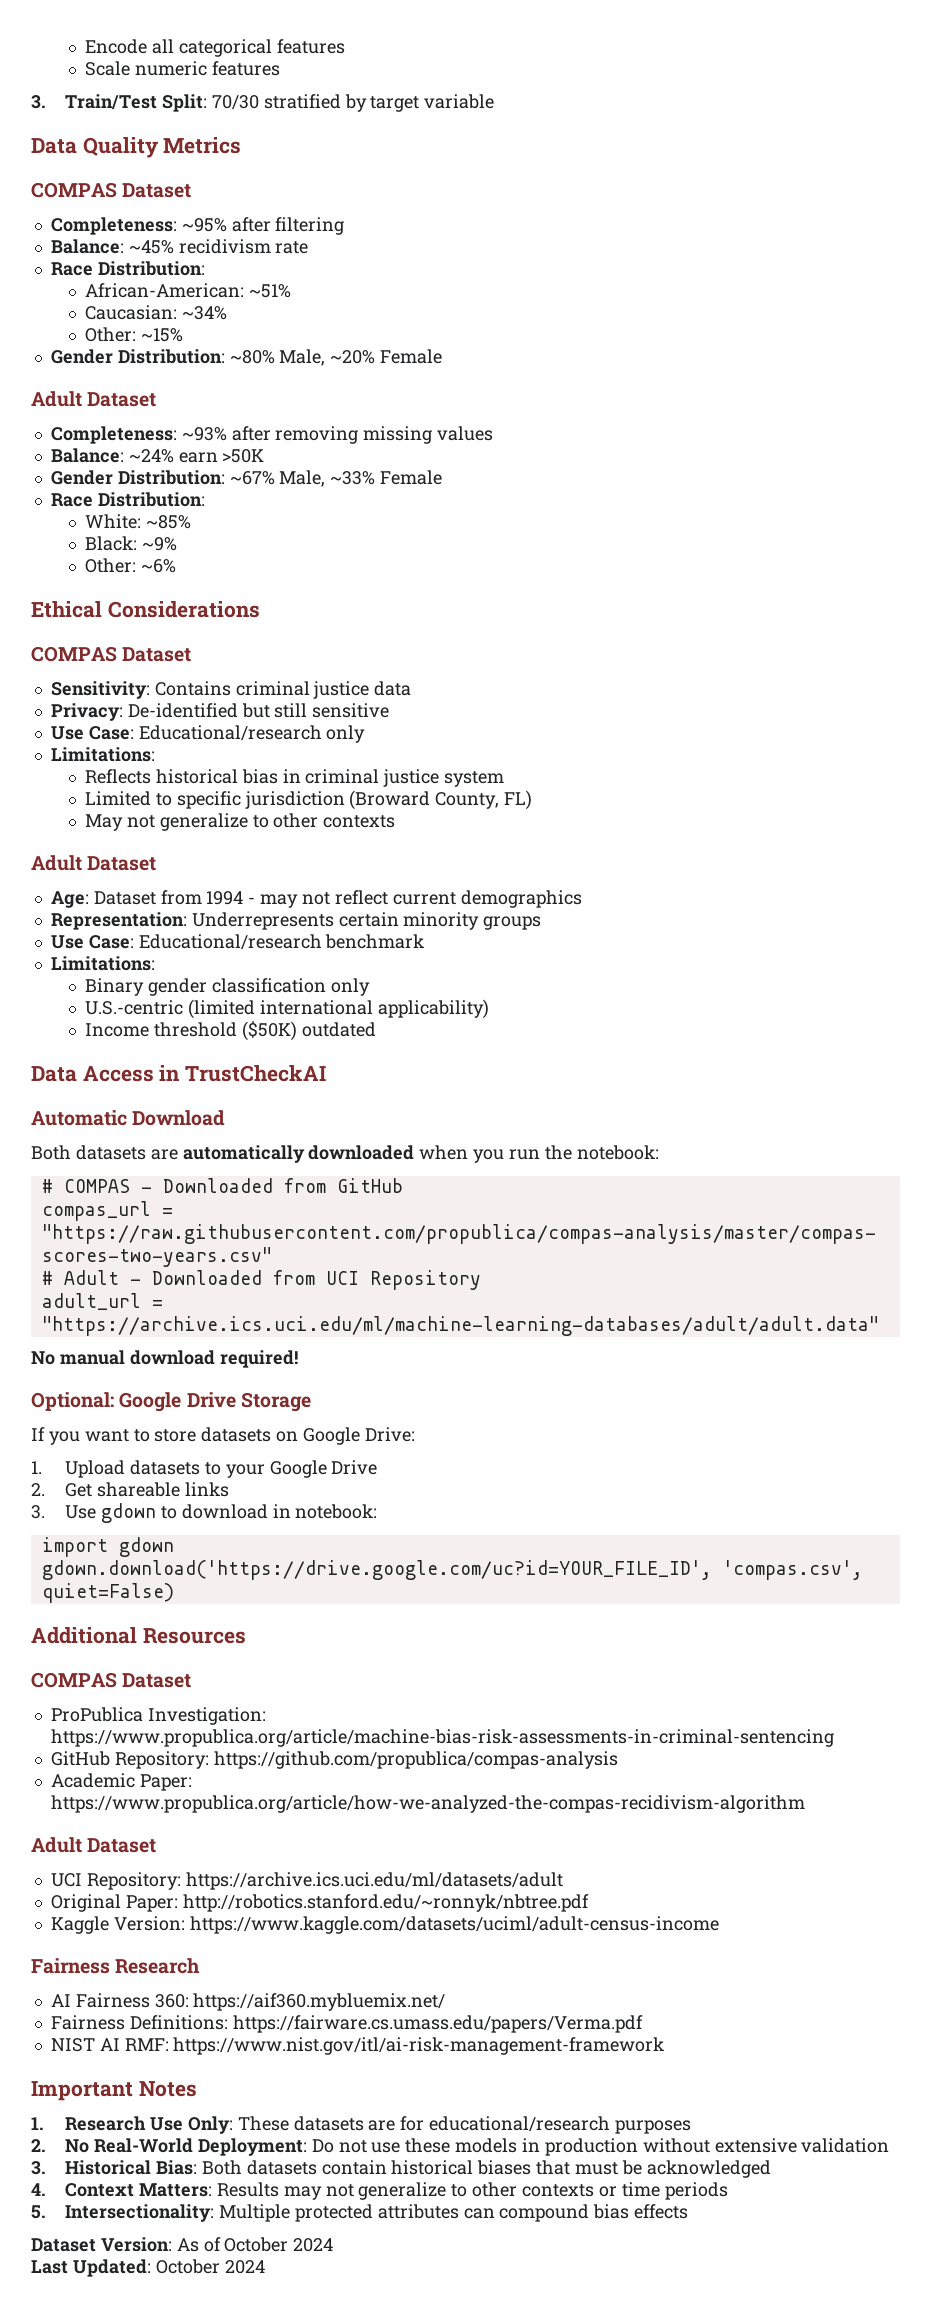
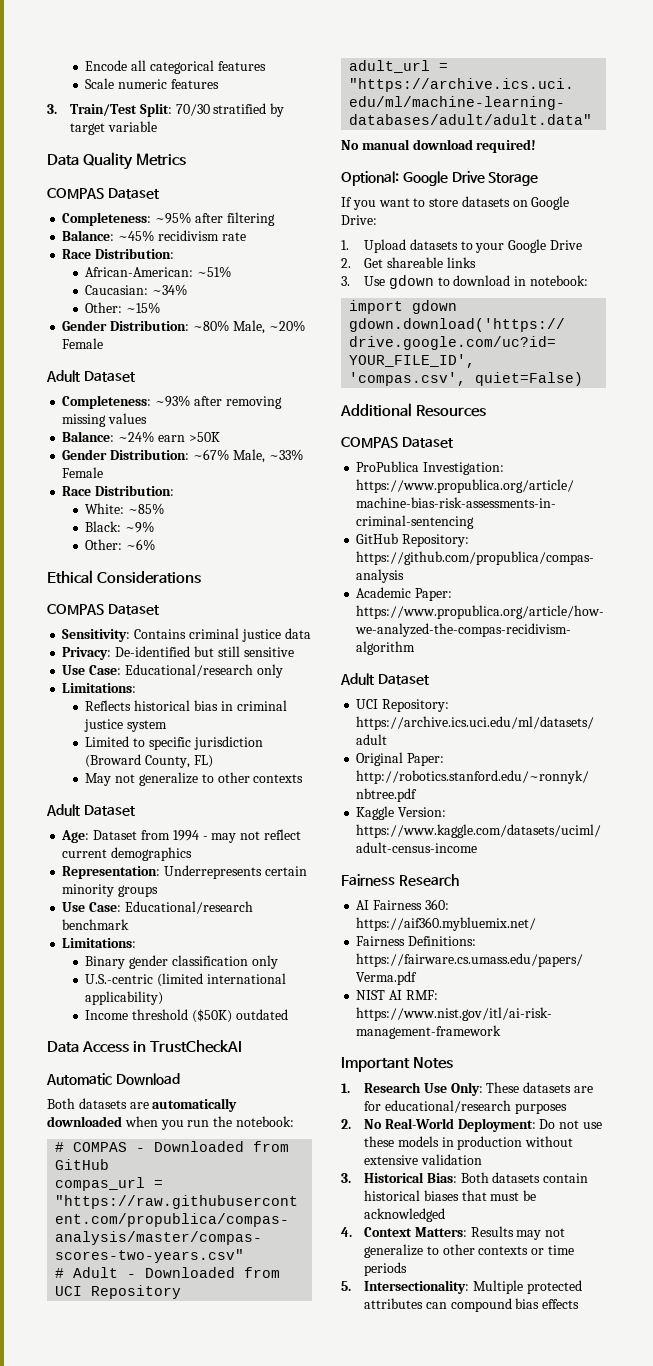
- Dataset Version: As of October 2024
- Last Updated: October 2024

